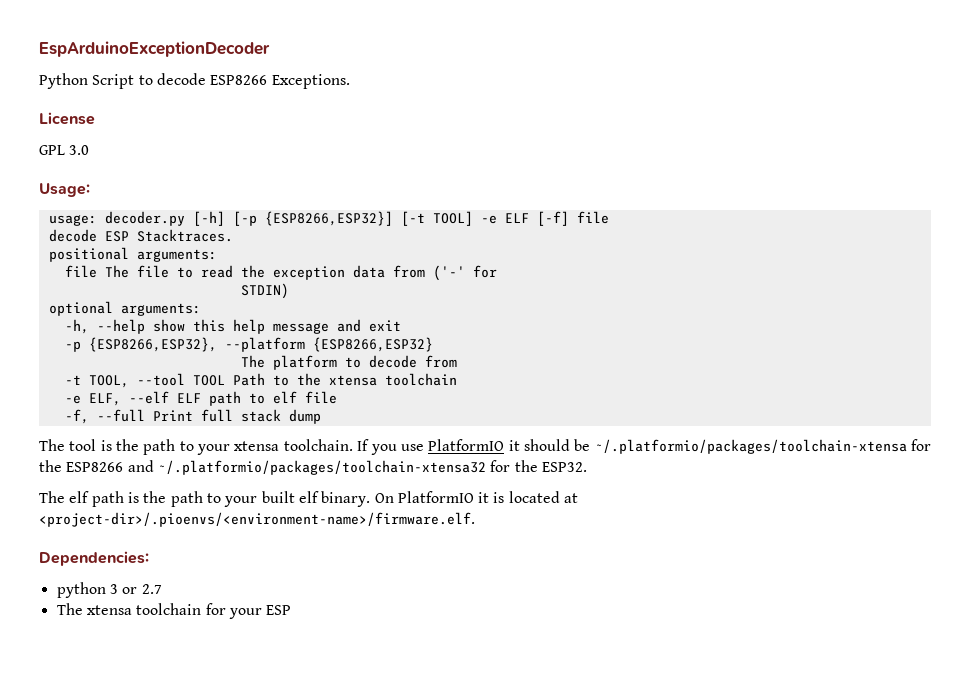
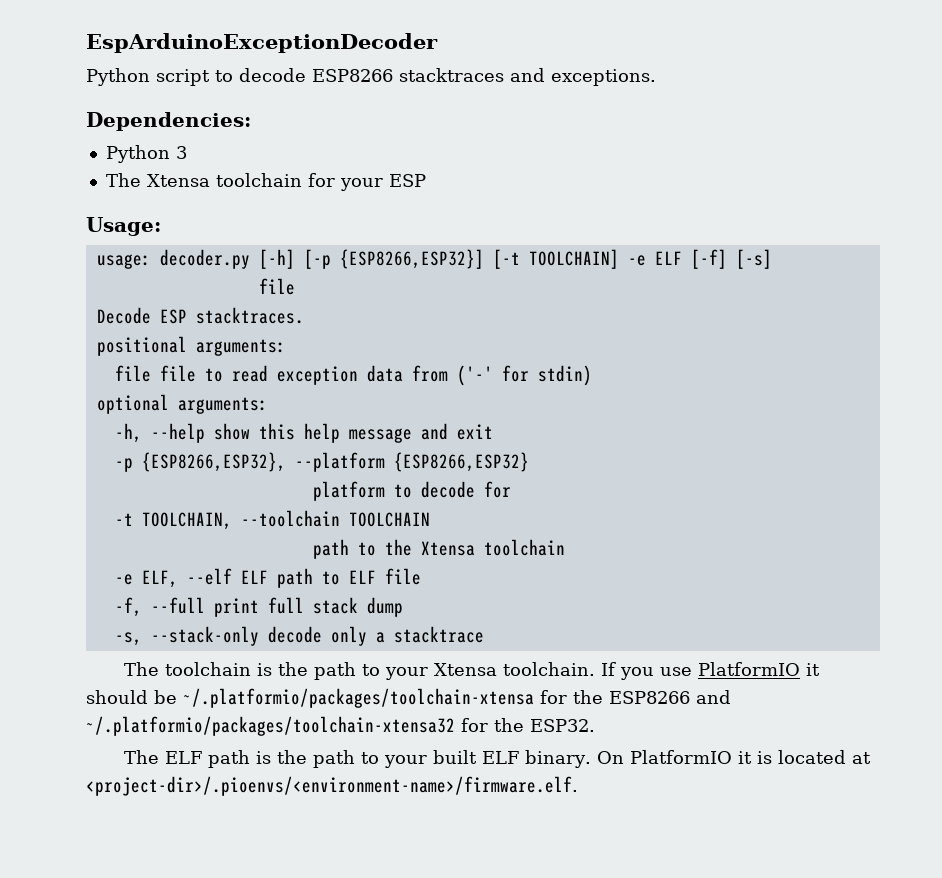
- Python Script to decode ESP8266 Exceptions.
- License
- GPL 3.0
+ Python script to decode ESP8266 stacktraces and exceptions.
+ Dependencies:
+ Python 3
+ The Xtensa toolchain for your ESP
- usage: decoder.py [-h] [-p {ESP8266,ESP32}] [-t TOOL] -e ELF [-f] file
- decode ESP Stacktraces.
+ usage: decoder.py [-h] [-p {ESP8266,ESP32}] [-t TOOLCHAIN] -e ELF [-f] [-s]
+ file
+ Decode ESP stacktraces.
- file The file to read the exception data from ('-' for
- STDIN)
+ file file to read exception data from ('-' for stdin)
- The platform to decode from
+ platform to decode for
- -t TOOL, --tool TOOL Path to the xtensa toolchain
+ -t TOOLCHAIN, --toolchain TOOLCHAIN
+ path to the Xtensa toolchain
- -e ELF, --elf ELF path to elf file
+ -e ELF, --elf ELF path to ELF file
- -f, --full Print full stack dump
+ -f, --full print full stack dump
- The tool is the path to your xtensa toolchain.
+ -s, --stack-only decode only a stacktrace
+ The toolchain is the path to your Xtensa toolchain.
- The elf path is the path to your built elf binary.
+ The ELF path is the path to your built ELF binary.
- Dependencies:
- python 3 or 2.7
- The xtensa toolchain for your ESP

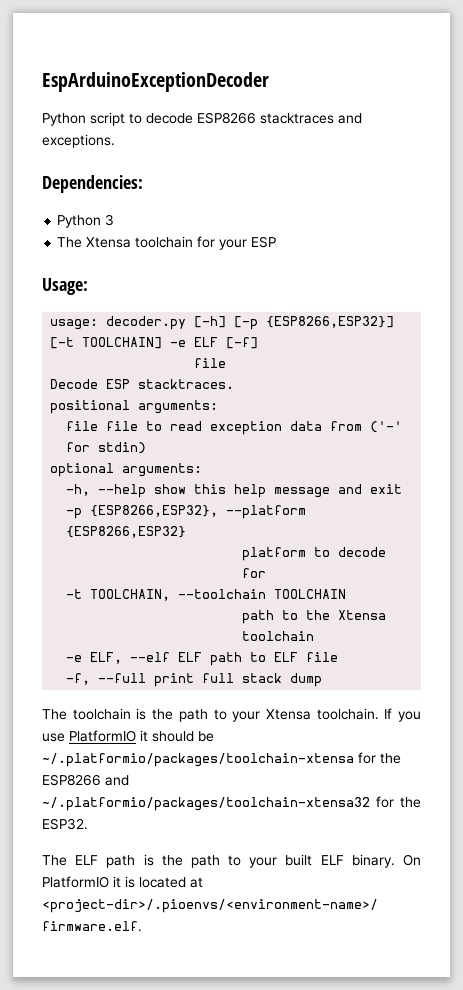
- usage: decoder.py [-h] [-p {ESP8266,ESP32}] [-t TOOLCHAIN] -e ELF [-f] [-s]
+ usage: decoder.py [-h] [-p {ESP8266,ESP32}] [-t TOOLCHAIN] -e ELF [-f]
- -s, --stack-only decode only a stacktrace

